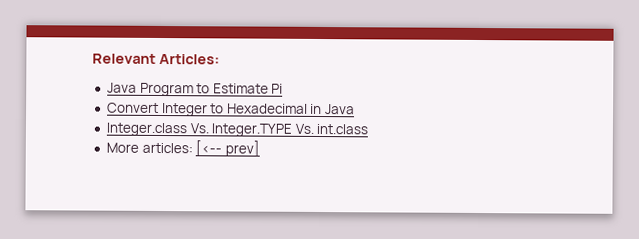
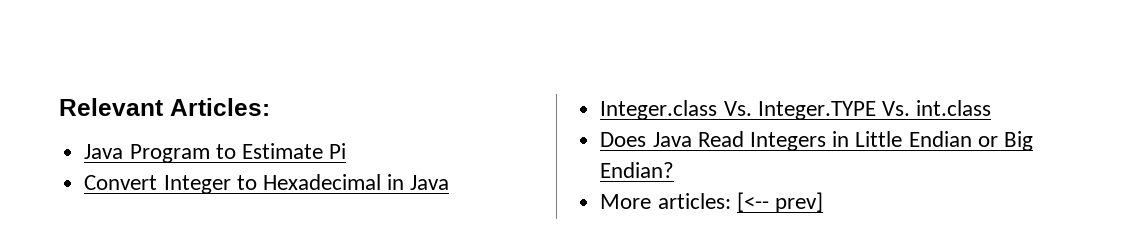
+ Does Java Read Integers in Little Endian or Big Endian?

